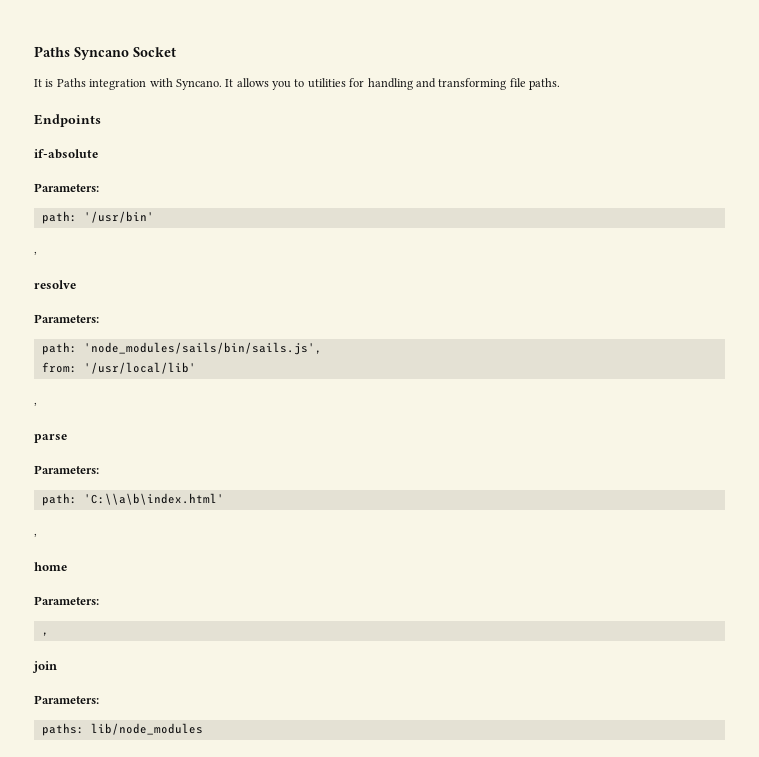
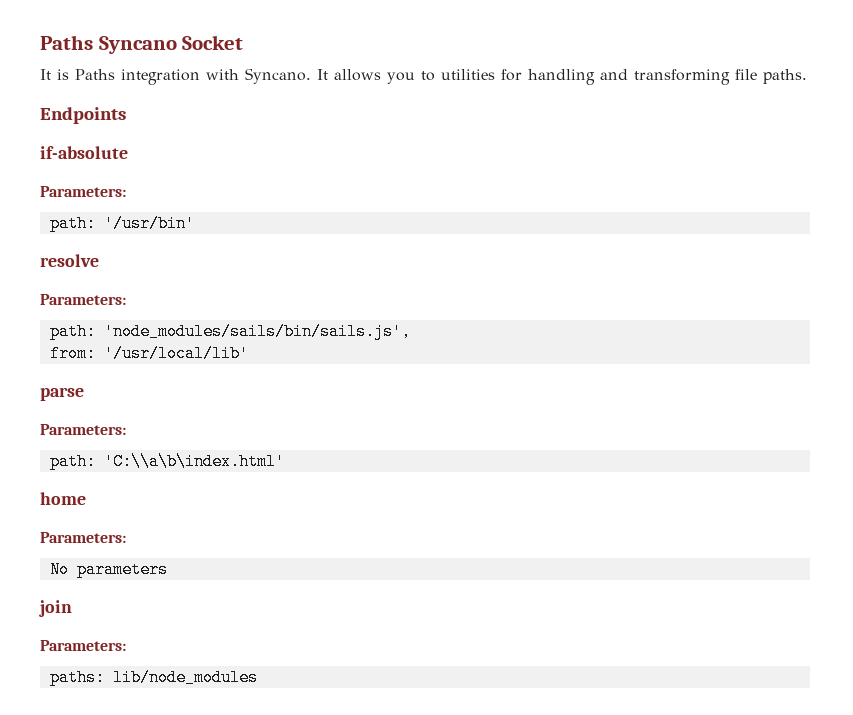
  path: '/usr/bin'
- ,
  from: '/usr/local/lib'
- ,
  path: 'C:\\a\b\index.html'
- ,
  home
  Parameters:
- ,
+ No parameters

